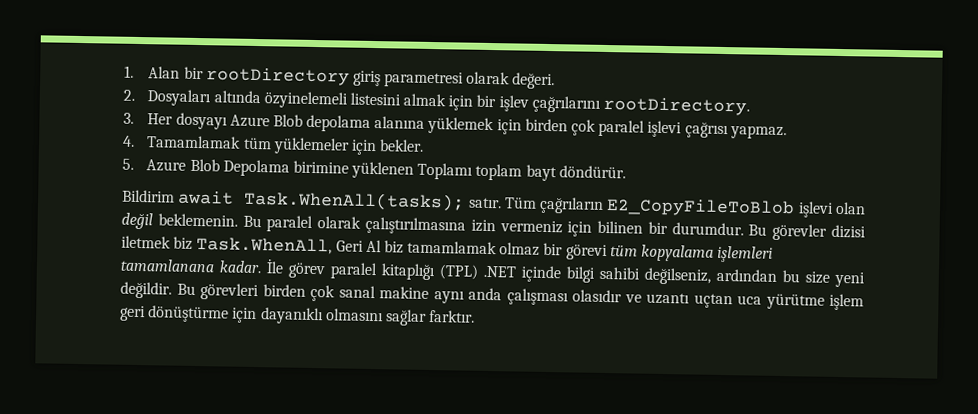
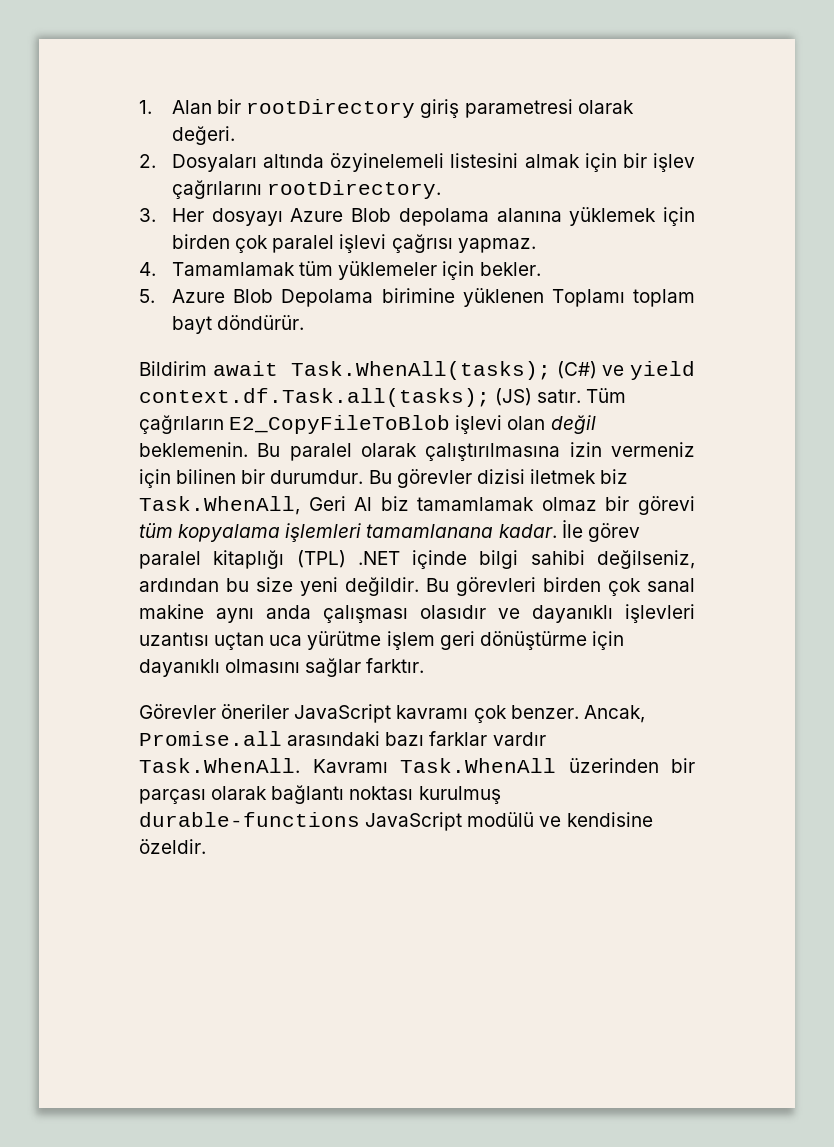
- Bildirim await Task.WhenAll(tasks); satır.
+ Bildirim await Task.WhenAll(tasks); (C#) ve yield context.df.Task.all(tasks); (JS) satır.
- Bu görevleri birden çok sanal makine aynı anda çalışması olasıdır ve uzantı uçtan uca yürütme işlem geri dönüştürme için dayanıklı olmasını sağlar farktır.
+ Bu görevleri birden çok sanal makine aynı anda çalışması olasıdır ve dayanıklı işlevleri uzantısı uçtan uca yürütme işlem geri dönüştürme için dayanıklı olmasını sağlar farktır.
+ Görevler öneriler JavaScript kavramı çok benzer. Ancak, Promise.all arasındaki bazı farklar vardır Task.WhenAll. Kavramı Task.WhenAll üzerinden bir parçası olarak bağlantı noktası kurulmuş durable-functions JavaScript modülü ve kendisine özeldir.

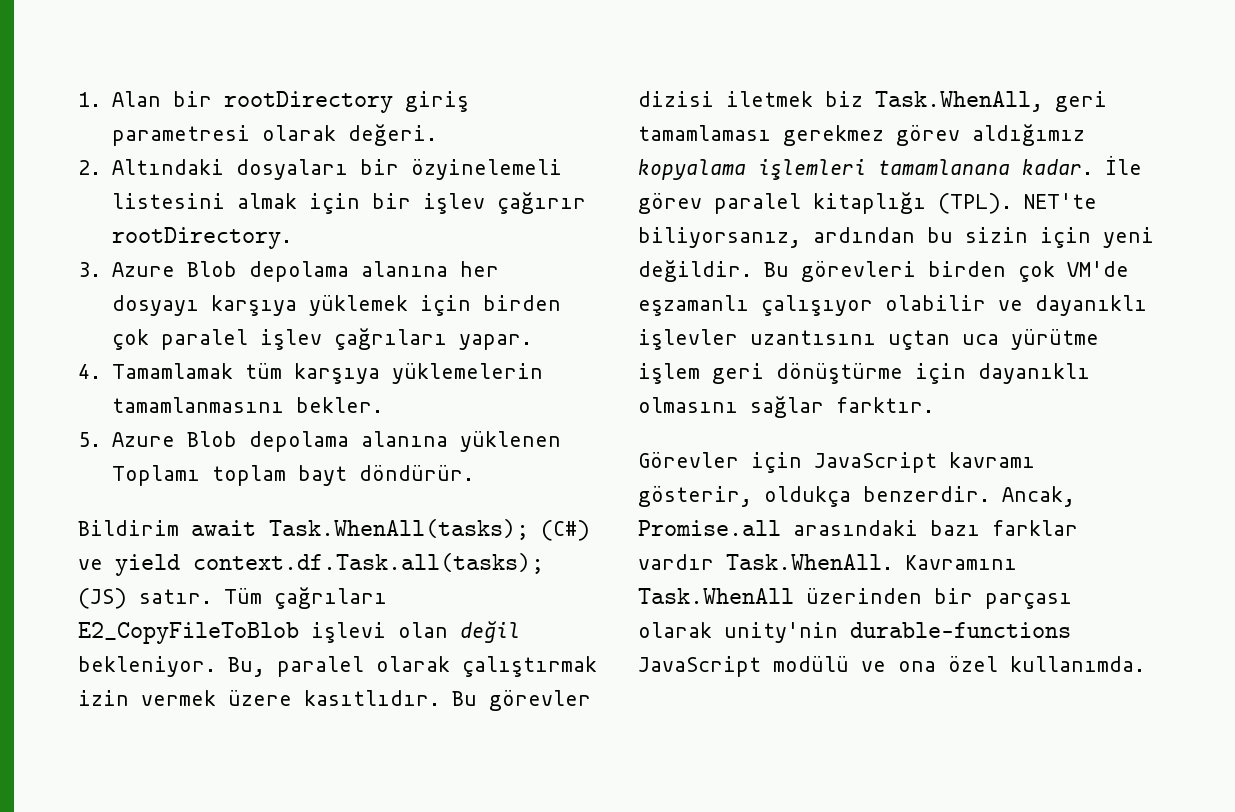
- 2. Dosyaları altında özyinelemeli listesini almak için bir işlev çağrılarını rootDirectory.
+ 2. Altındaki dosyaları bir özyinelemeli listesini almak için bir işlev çağırır rootDirectory.
- 3. Her dosyayı Azure Blob depolama alanına yüklemek için birden çok paralel işlevi çağrısı yapmaz.
+ 3. Azure Blob depolama alanına her dosyayı karşıya yüklemek için birden çok paralel işlev çağrıları yapar.
- 4. Tamamlamak tüm yüklemeler için bekler.
+ 4. Tamamlamak tüm karşıya yüklemelerin tamamlanmasını bekler.
- 5. Azure Blob Depolama birimine yüklenen Toplamı toplam bayt döndürür.
+ 5. Azure Blob depolama alanına yüklenen Toplamı toplam bayt döndürür.
- Tüm çağrıların E2_CopyFileToBlob işlevi olan değil beklemenin. Bu paralel olarak çalıştırılmasına izin vermeniz için bilinen bir durumdur.
+ Tüm çağrıları E2_CopyFileToBlob işlevi olan değil bekleniyor. Bu, paralel olarak çalıştırmak izin vermek üzere kasıtlıdır.
- Bu görevler dizisi iletmek biz Task.WhenAll, Geri Al biz tamamlamak olmaz bir görevi tüm kopyalama işlemleri tamamlanana kadar.
+ Bu görevler dizisi iletmek biz Task.WhenAll, geri tamamlaması gerekmez görev aldığımız kopyalama işlemleri tamamlanana kadar.
- İle görev paralel kitaplığı (TPL) .NET içinde bilgi sahibi değilseniz, ardından bu size yeni değildir.
+ İle görev paralel kitaplığı (TPL). NET'te biliyorsanız, ardından bu sizin için yeni değildir.
- Bu görevleri birden çok sanal makine aynı anda çalışması olasıdır ve dayanıklı işlevleri uzantısı uçtan uca yürütme işlem geri dönüştürme için dayanıklı olmasını sağlar farktır.
+ Bu görevleri birden çok VM'de eşzamanlı çalışıyor olabilir ve dayanıklı işlevler uzantısını uçtan uca yürütme işlem geri dönüştürme için dayanıklı olmasını sağlar farktır.
- Görevler öneriler JavaScript kavramı çok benzer.
+ Görevler için JavaScript kavramı gösterir, oldukça benzerdir.
- Ancak, Promise.all arasındaki bazı farklar vardır Task.WhenAll. Kavramı Task.WhenAll üzerinden bir parçası olarak bağlantı noktası kurulmuş durable-functions JavaScript modülü ve kendisine özeldir.
+ Ancak, Promise.all arasındaki bazı farklar vardır Task.WhenAll. Kavramını Task.WhenAll üzerinden bir parçası olarak unity'nin durable-functions JavaScript modülü ve ona özel kullanımda.

